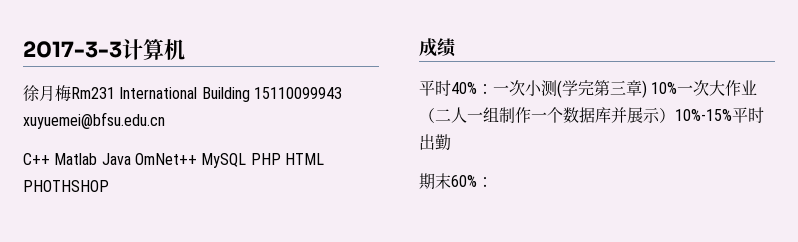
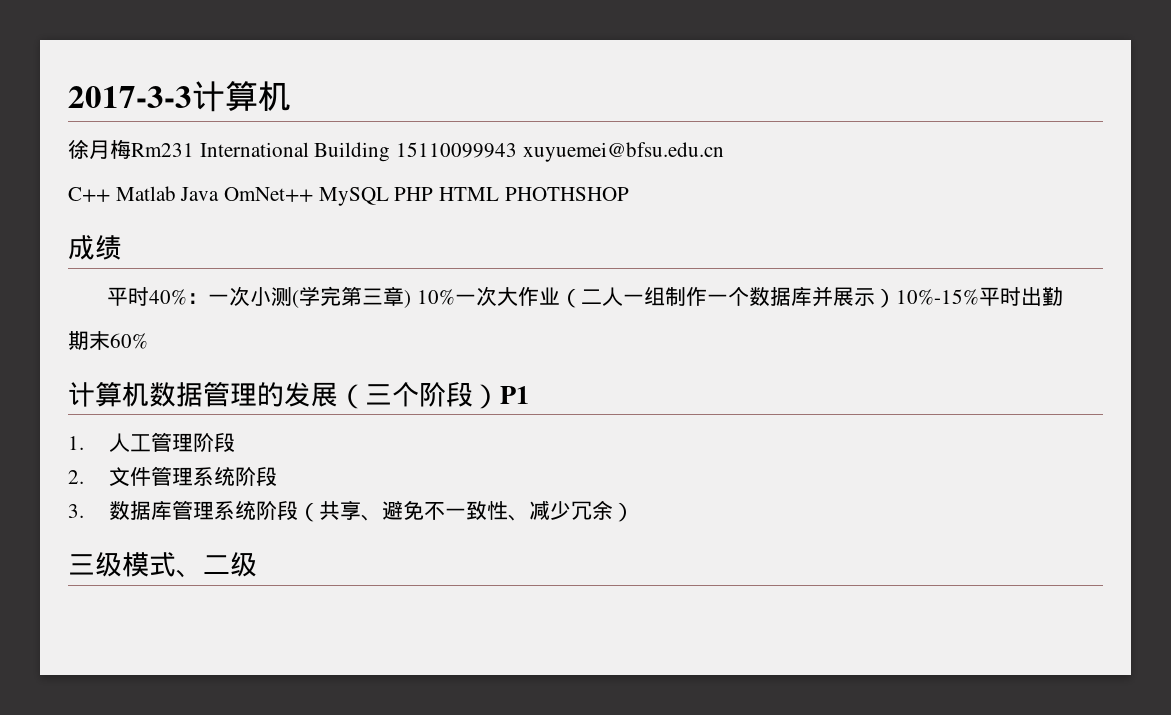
- 期末60%：
+ 期末60%
+ 计算机数据管理的发展（三个阶段）P1
+ 1.人工管理阶段
+ 2.文件管理系统阶段
+ 3.数据库管理系统阶段（共享、避免不一致性、减少冗余）
+ 三级模式、二级

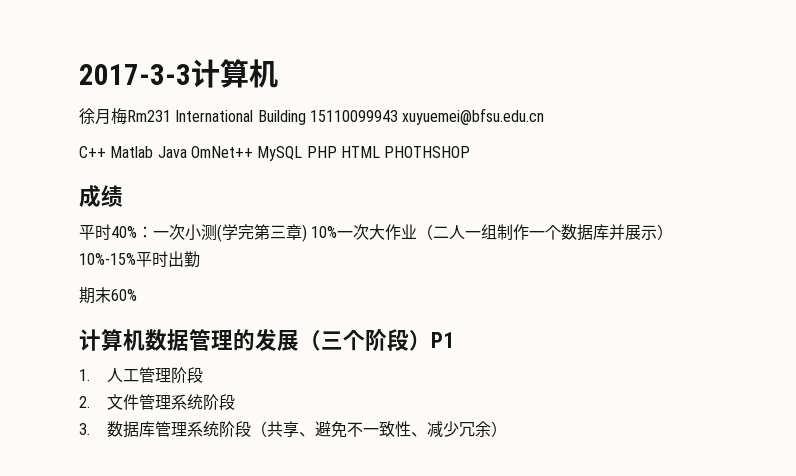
- 三级模式、二级

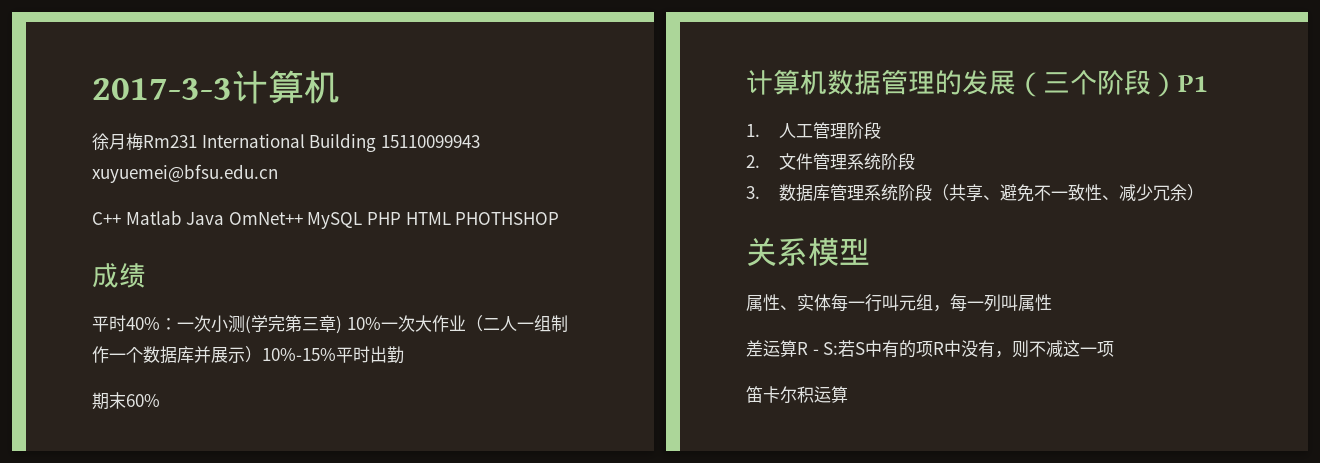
+ 关系模型
+ 属性、实体每一行叫元组，每一列叫属性
+ 差运算R - S:若S中有的项R中没有，则不减这一项
+ 笛卡尔积运算

